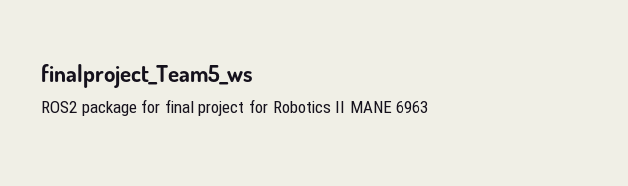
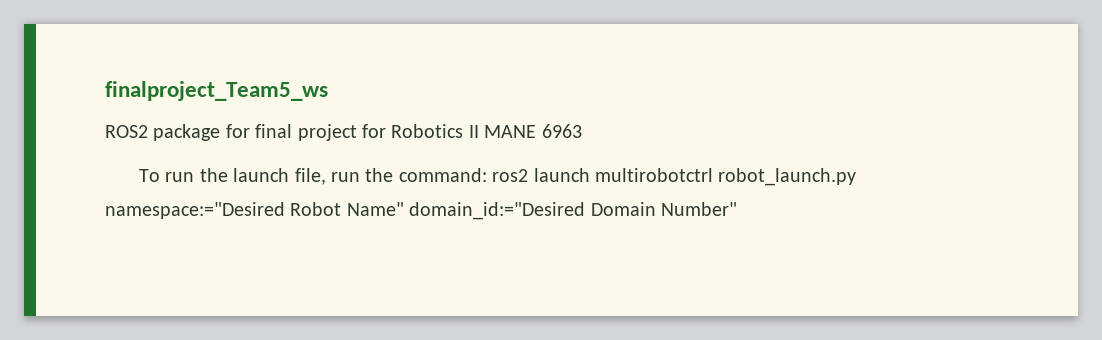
+ To run the launch file, run the command: ros2 launch multirobotctrl robot_launch.py namespace:="Desired Robot Name" domain_id:="Desired Domain Number"

